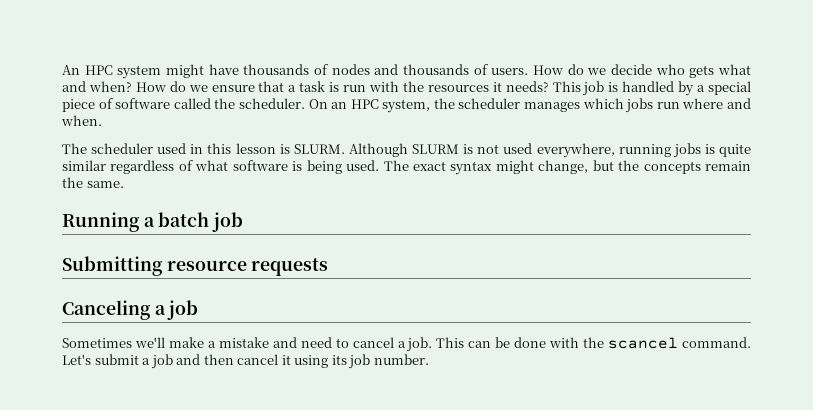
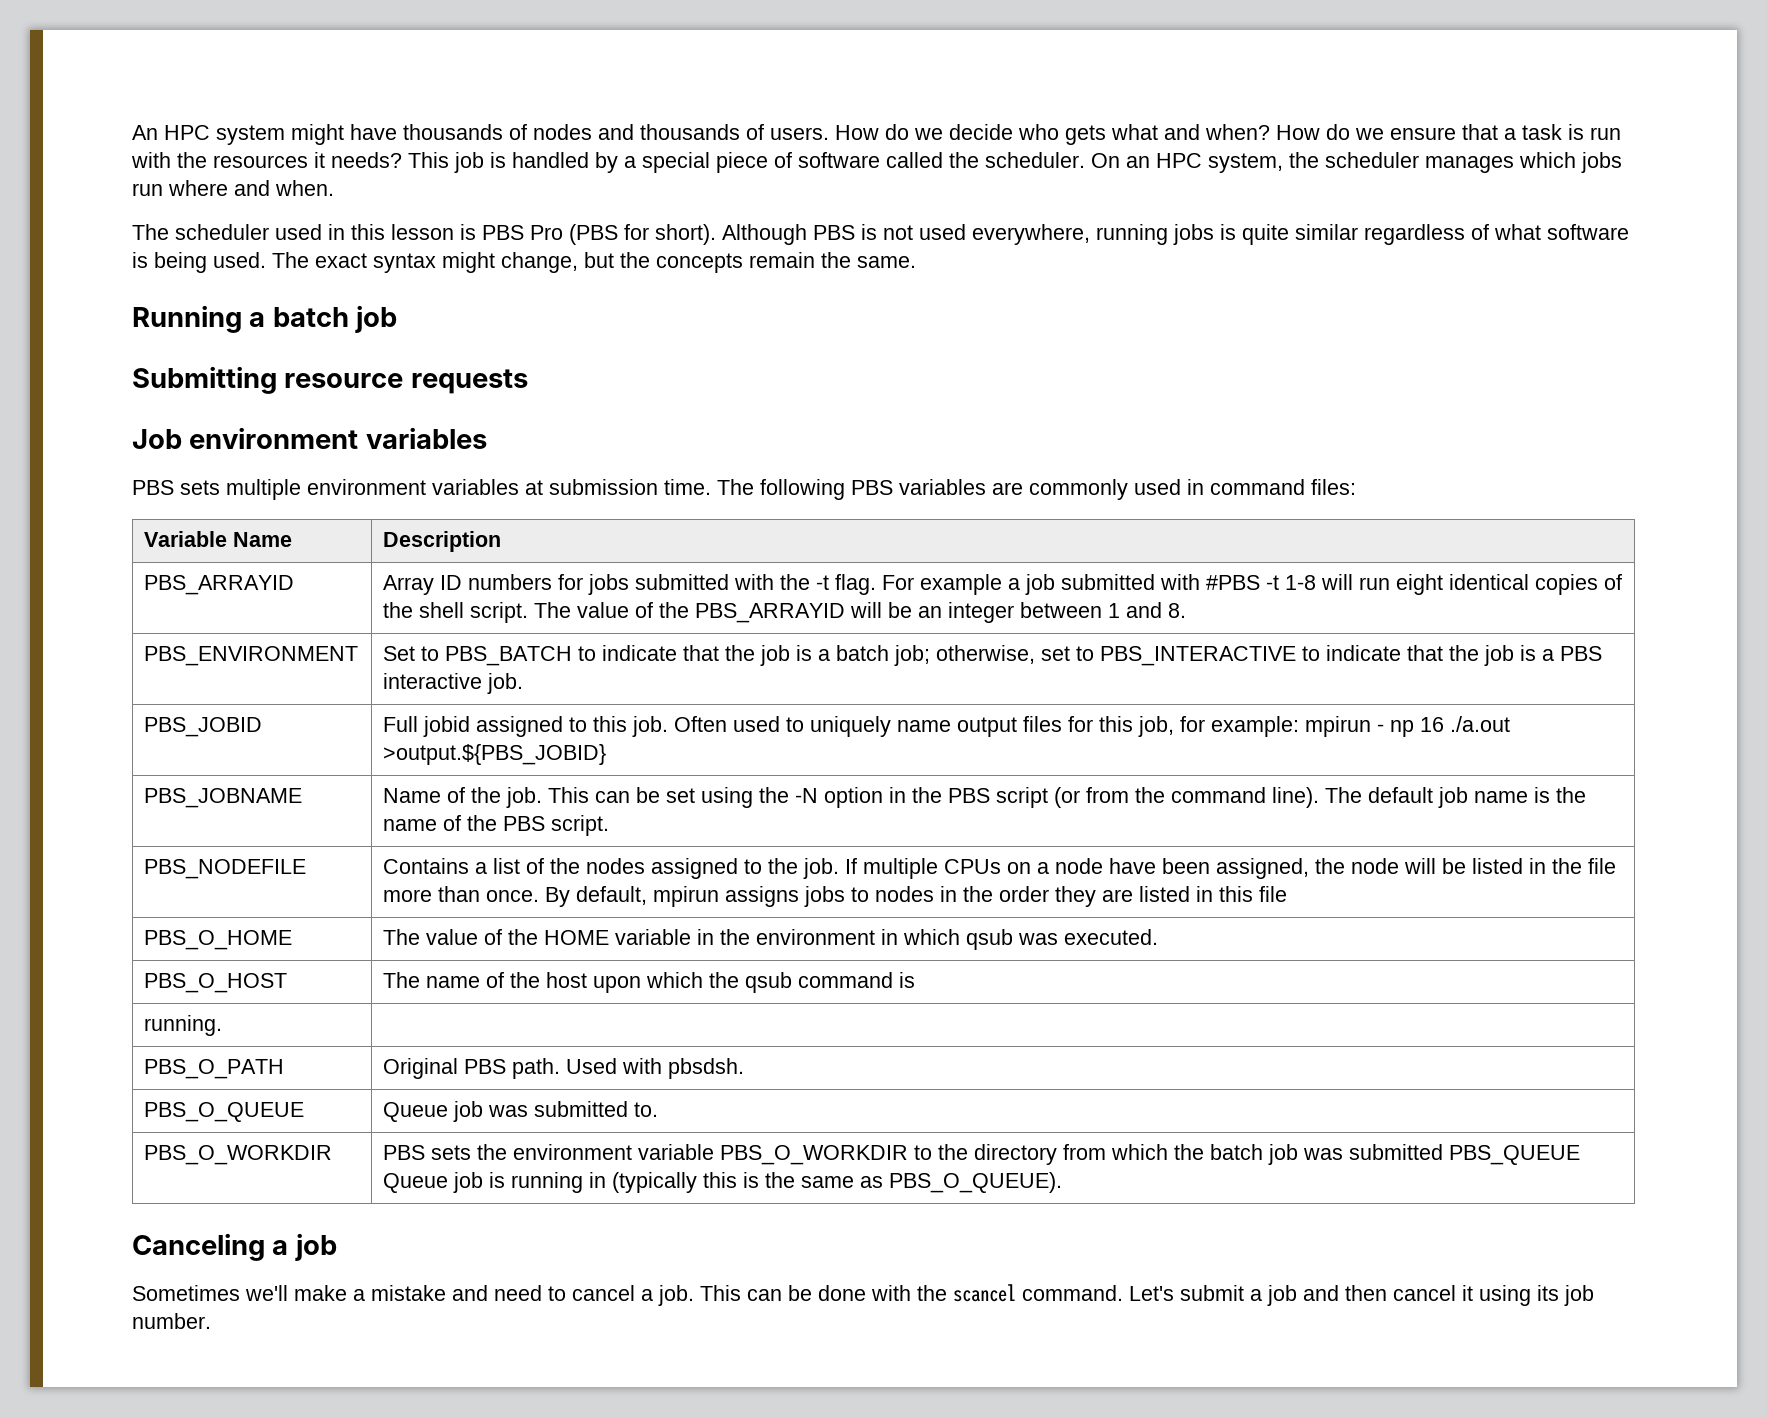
- The scheduler used in this lesson is SLURM. Although SLURM is not used everywhere, running jobs is quite similar regardless of what software is being used.
+ The scheduler used in this lesson is PBS Pro (PBS for short). Although PBS is not used everywhere, running jobs is quite similar regardless of what software is being used.
+ Job environment variables
+ PBS sets multiple environment variables at submission time. The following PBS variables are commonly used in command files:
+ Variable Name | Description
+ PBS_ARRAYID | Array ID numbers for jobs submitted with the -t flag. For example a job submitted with #PBS -t 1-8 will run eight identical copies of the shell script. The value of the PBS_ARRAYID will be an integer between 1 and 8.
+ PBS_ENVIRONMENT | Set to PBS_BATCH to indicate that the job is a batch job; otherwise, set to PBS_INTERACTIVE to indicate that the job is a PBS interactive job.
+ PBS_JOBID | Full jobid assigned to this job. Often used to uniquely name output files for this job, for example: mpirun - np 16 ./a.out >output.${PBS_JOBID}
+ PBS_JOBNAME | Name of the job. This can be set using the -N option in the PBS script (or from the command line). The default job name is the name of the PBS script.
+ PBS_NODEFILE | Contains a list of the nodes assigned to the job. If multiple CPUs on a node have been assigned, the node will be listed in the file more than once. By default, mpirun assigns jobs to nodes in the order they are listed in this file
+ PBS_O_HOME | The value of the HOME variable in the environment in which qsub was executed.
+ PBS_O_HOST | The name of the host upon which the qsub command is
+ running. |
+ PBS_O_PATH | Original PBS path. Used with pbsdsh.
+ PBS_O_QUEUE | Queue job was submitted to.
+ PBS_O_WORKDIR | PBS sets the environment variable PBS_O_WORKDIR to the directory from which the batch job was submitted PBS_QUEUE Queue job is running in (typically this is the same as PBS_O_QUEUE).

